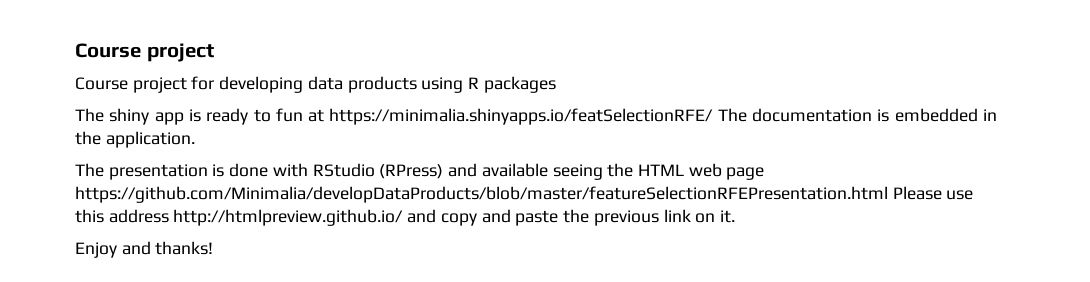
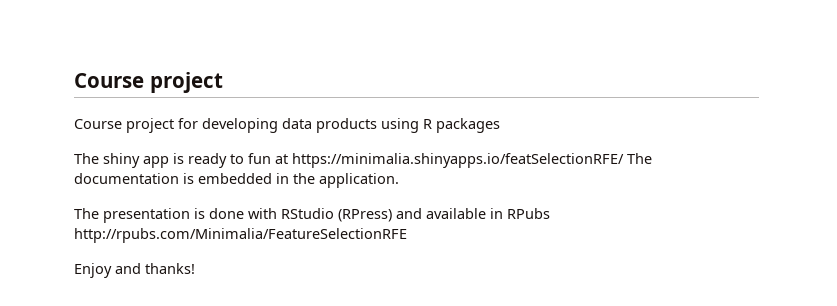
- The presentation is done with RStudio (RPress) and available seeing the HTML web page https://github.com/Minimalia/developDataProducts/blob/master/featureSelectionRFEPresentation.html Please use this address http://htmlpreview.github.io/ and copy and paste the previous link on it.
+ The presentation is done with RStudio (RPress) and available in RPubs http://rpubs.com/Minimalia/FeatureSelectionRFE

